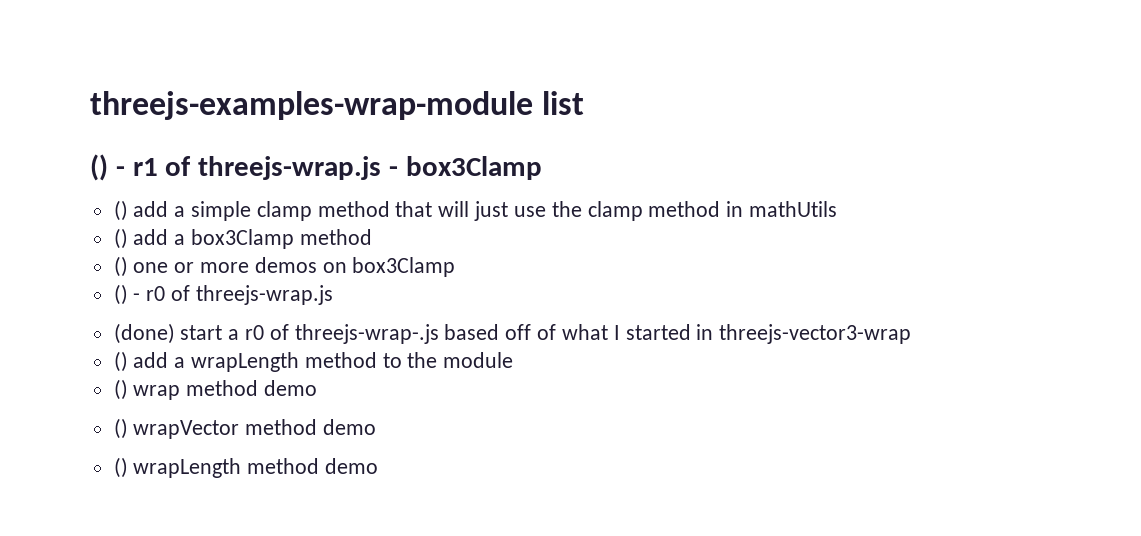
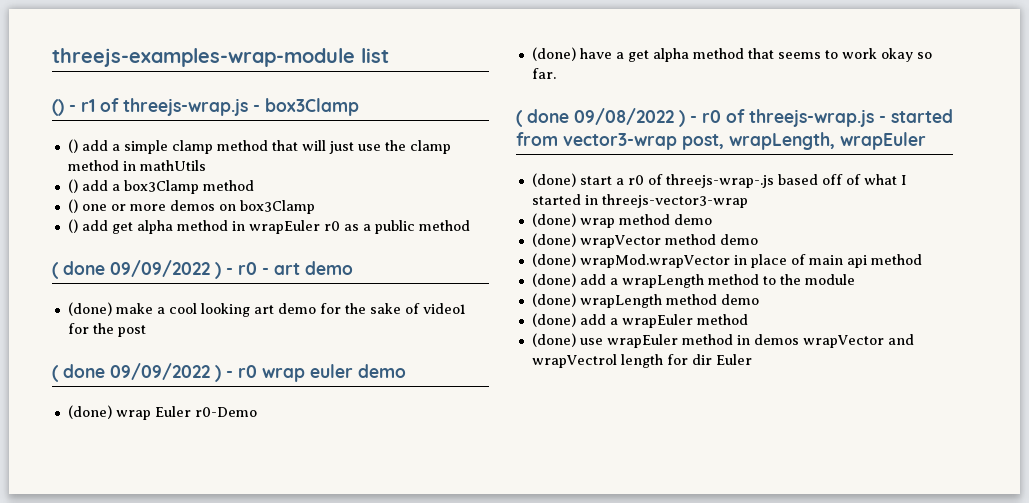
- () - r0 of threejs-wrap.js
+ () add get alpha method in wrapEuler r0 as a public method
+ ( done 09/09/2022 ) - r0 - art demo
+ (done) make a cool looking art demo for the sake of video1 for the post
+ ( done 09/09/2022 ) - r0 wrap euler demo
+ (done) wrap Euler r0-Demo
+ (done) have a get alpha method that seems to work okay so far.
+ ( done 09/08/2022 ) - r0 of threejs-wrap.js - started from vector3-wrap post, wrapLength, wrapEuler
- () add a wrapLength method to the module
+ (done) wrap method demo
+ (done) wrapVector method demo
+ (done) wrapMod.wrapVector in place of main api method
+ (done) add a wrapLength method to the module
- () wrap method demo
- () wrapVector method demo
- () wrapLength method demo
+ (done) wrapLength method demo
+ (done) add a wrapEuler method
+ (done) use wrapEuler method in demos wrapVector and wrapVectrol length for dir Euler

